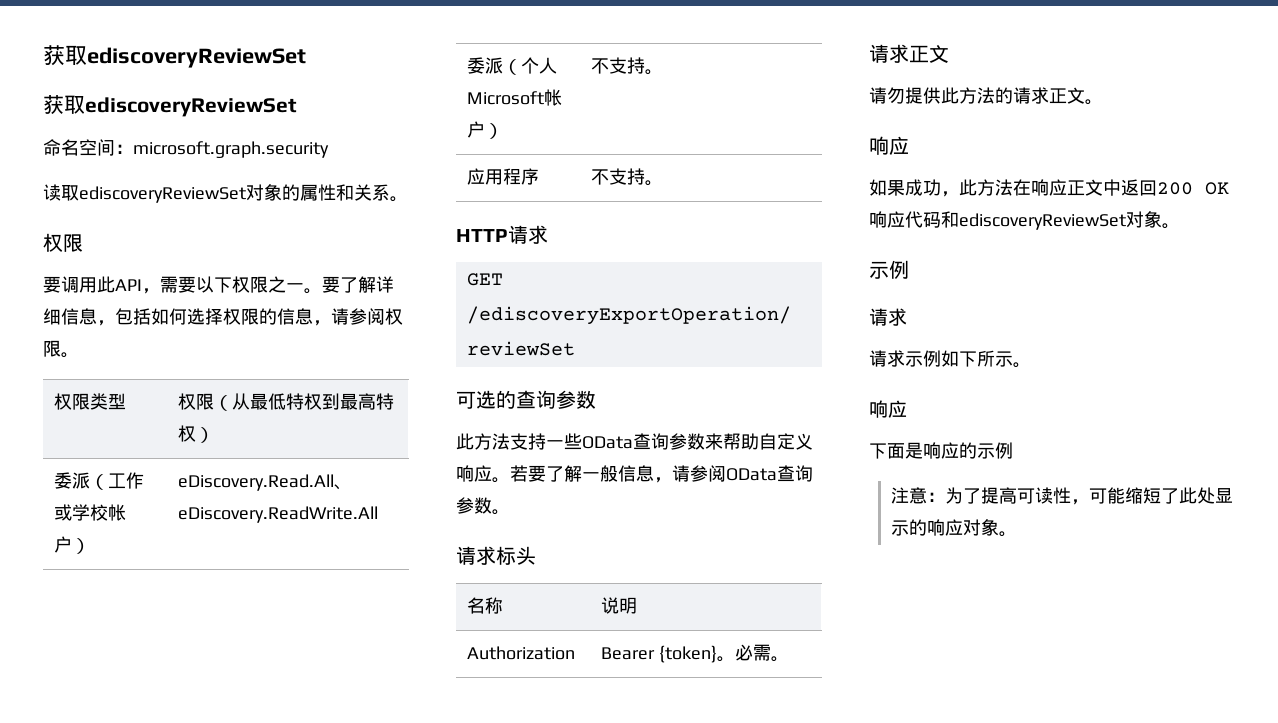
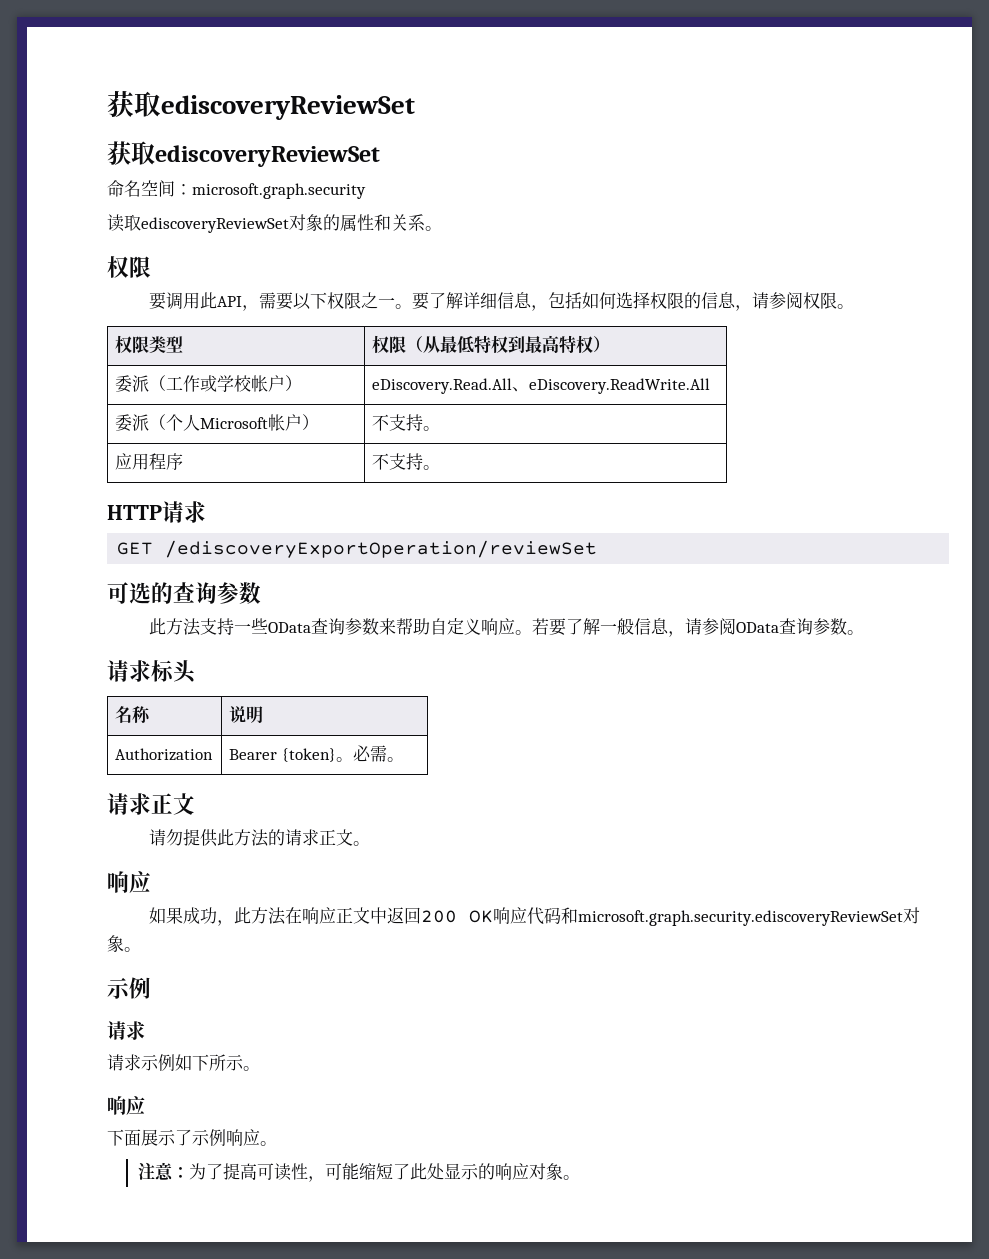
- 如果成功，此方法在响应正文中返回200 OK响应代码和ediscoveryReviewSet对象。
+ 如果成功，此方法在响应正文中返回200 OK响应代码和microsoft.graph.security.ediscoveryReviewSet对象。
- 下面是响应的示例
+ 下面展示了示例响应。

